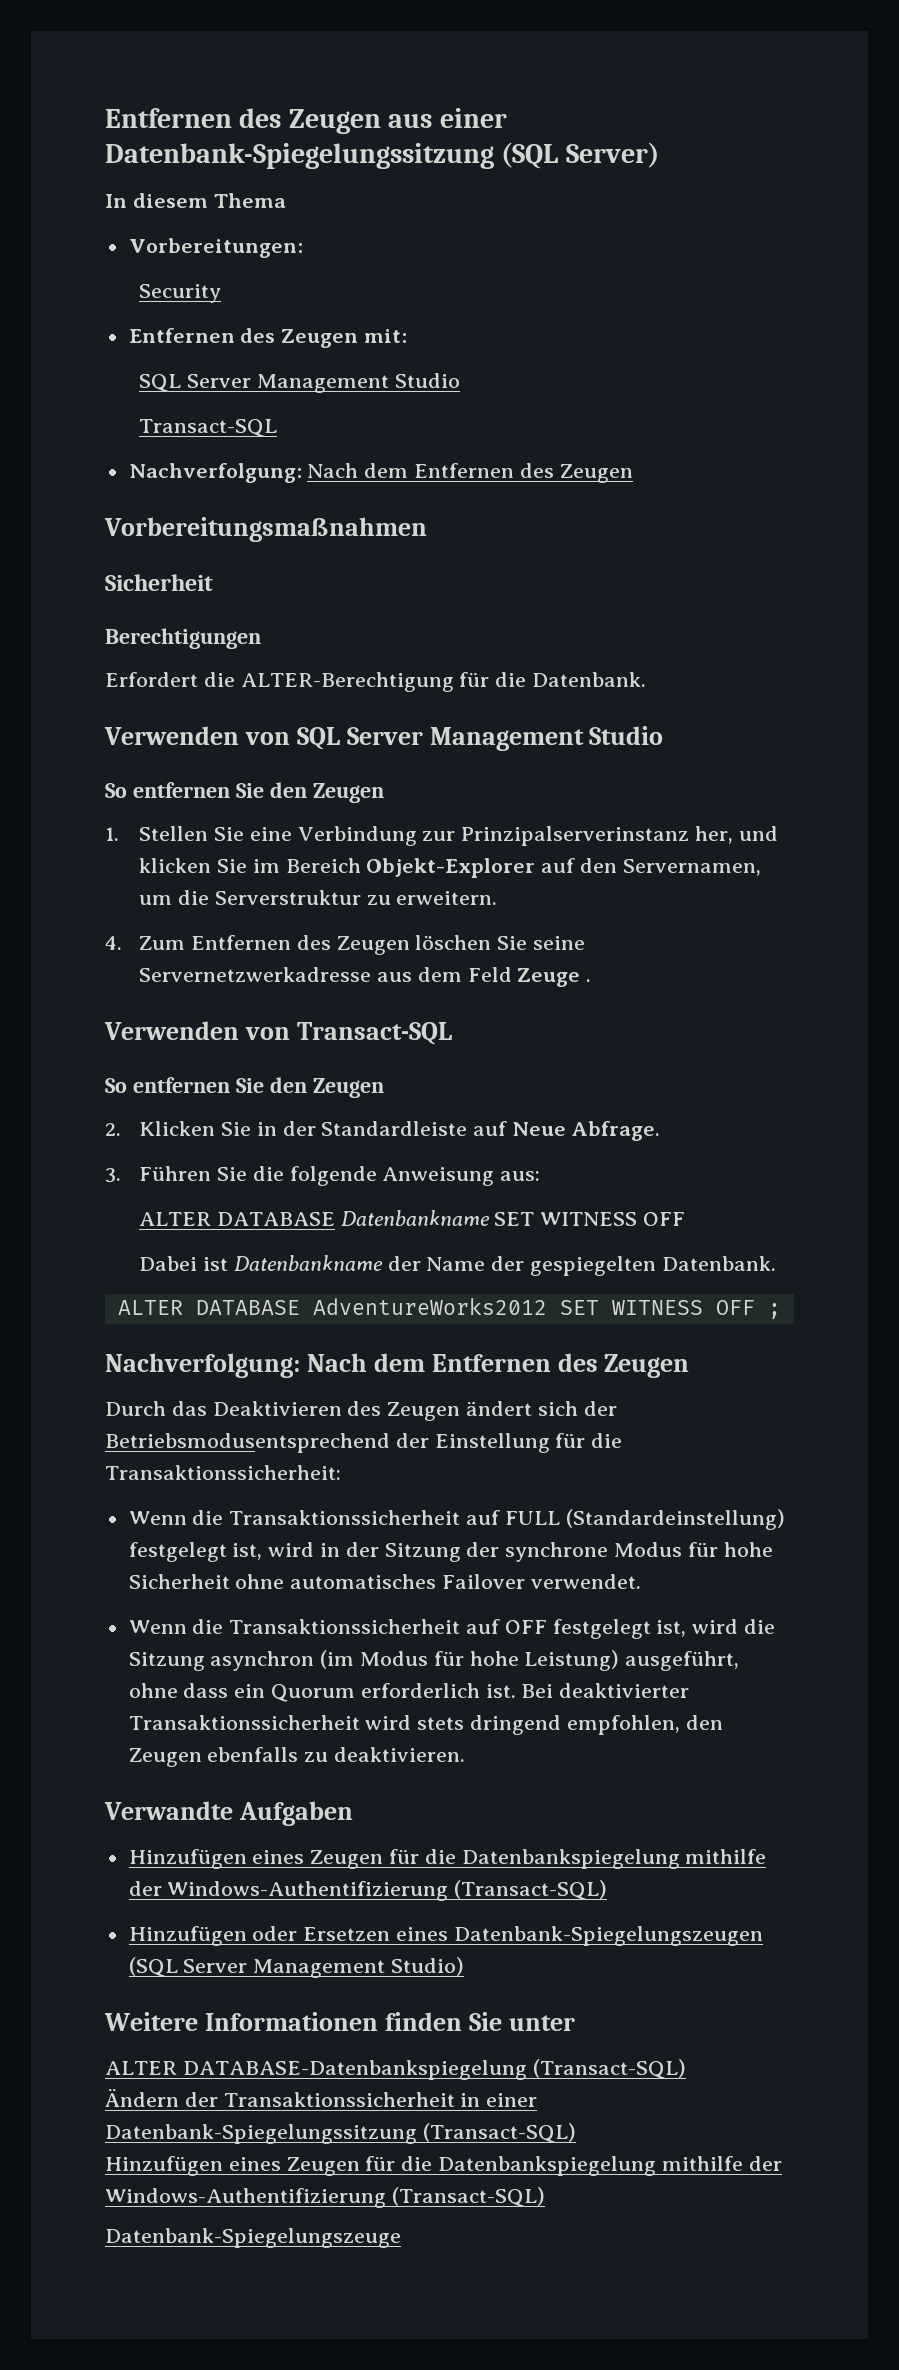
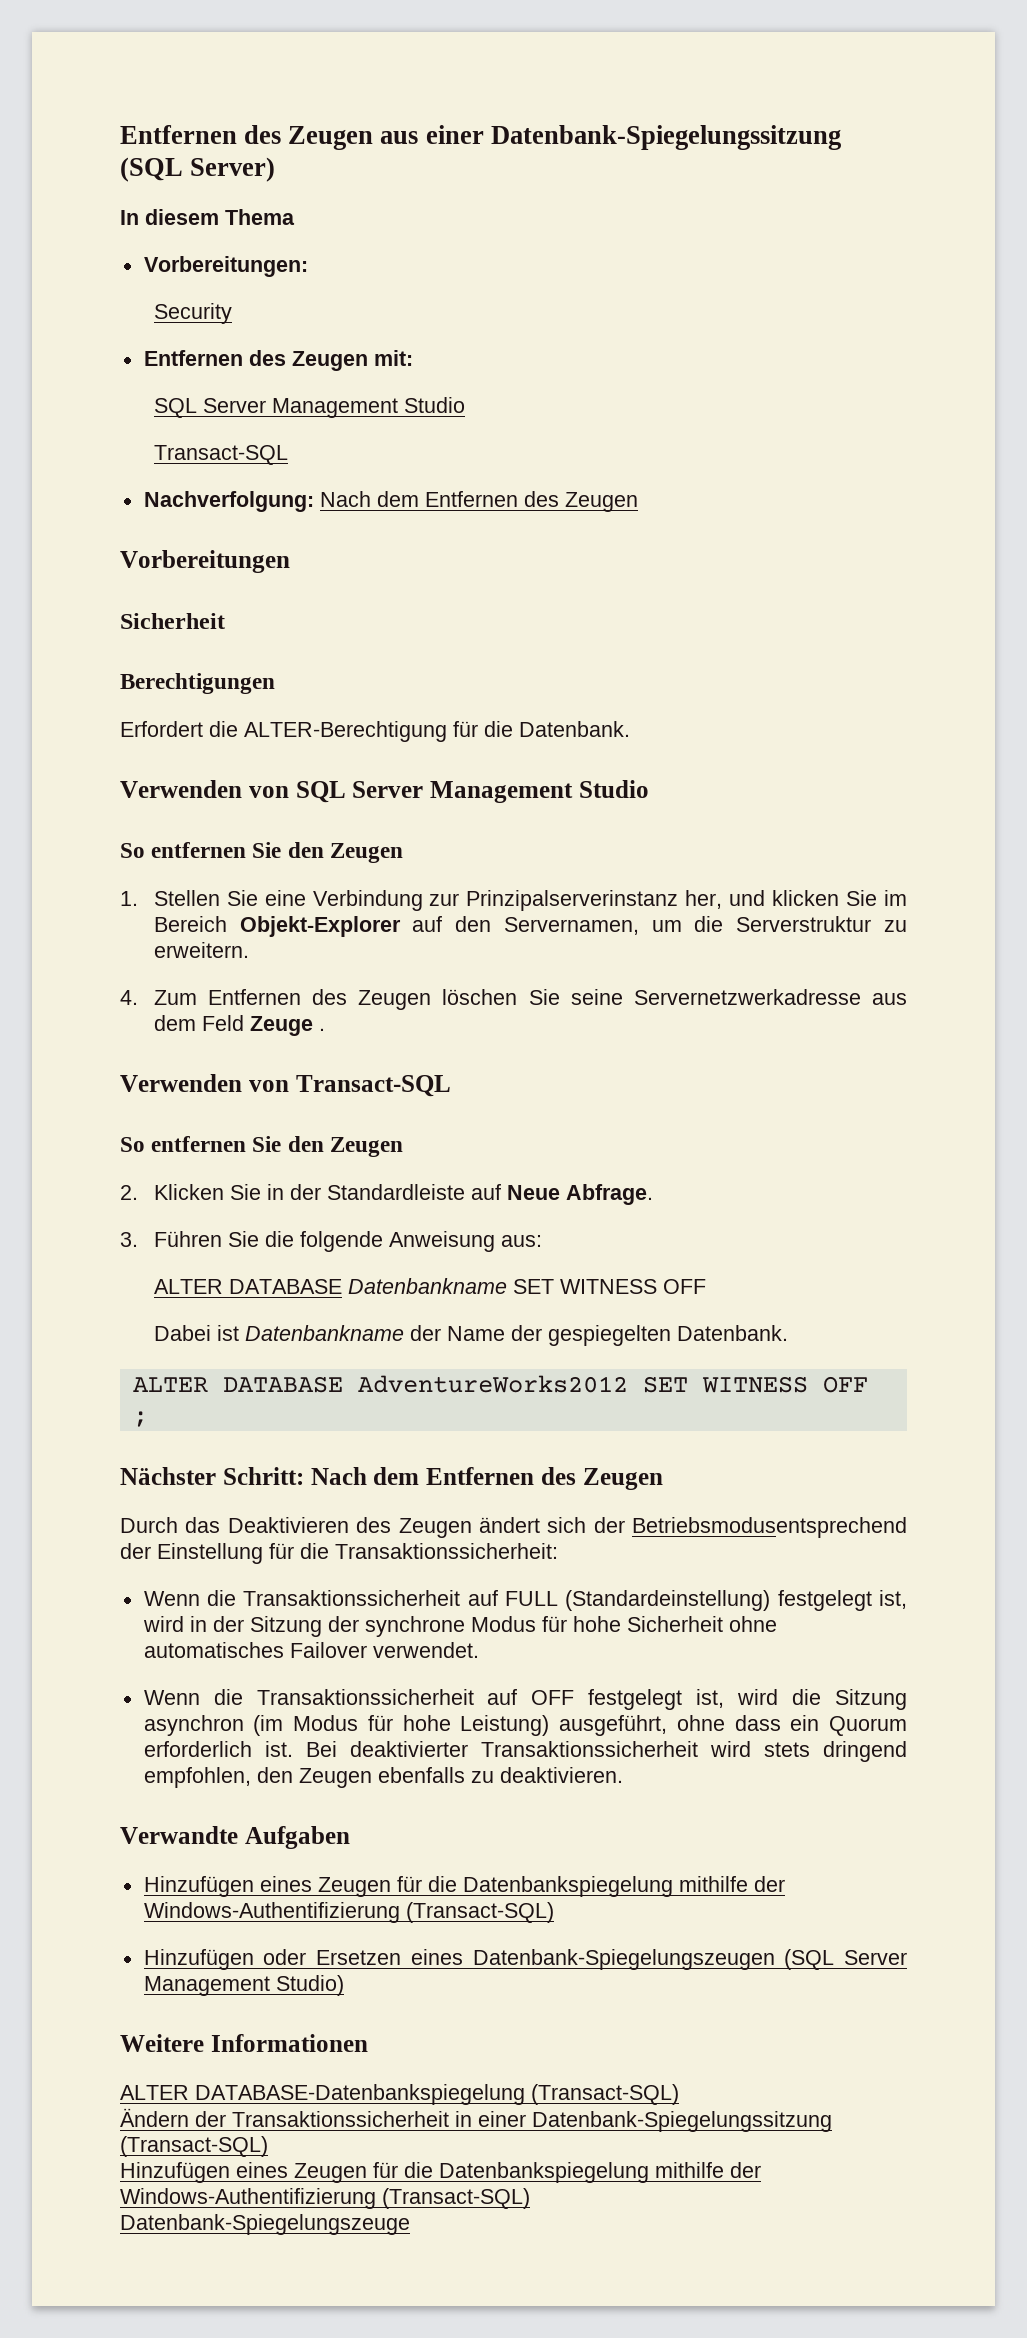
- Vorbereitungsmaßnahmen
+ Vorbereitungen
  ALTER DATABASE AdventureWorks2012 SET WITNESS OFF ;
- Nachverfolgung: Nach dem Entfernen des Zeugen
+ Nächster Schritt: Nach dem Entfernen des Zeugen
- Weitere Informationen finden Sie unter
+ Weitere Informationen

